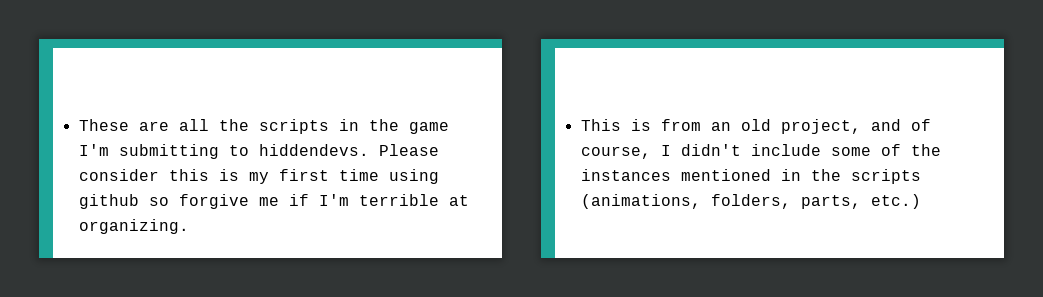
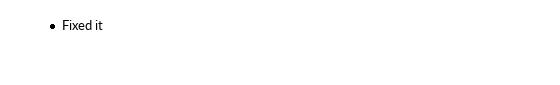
- These are all the scripts in the game I'm submitting to hiddendevs. Please consider this is my first time using github so forgive me if I'm terrible at organizing.
- This is from an old project, and of course, I didn't include some of the instances mentioned in the scripts (animations, folders, parts, etc.)
+ Fixed it

